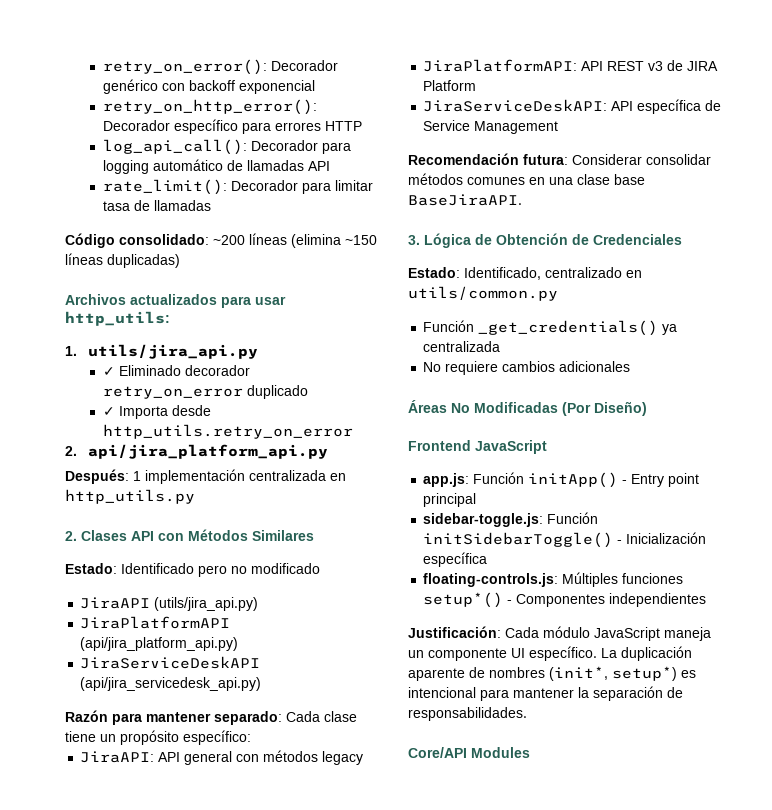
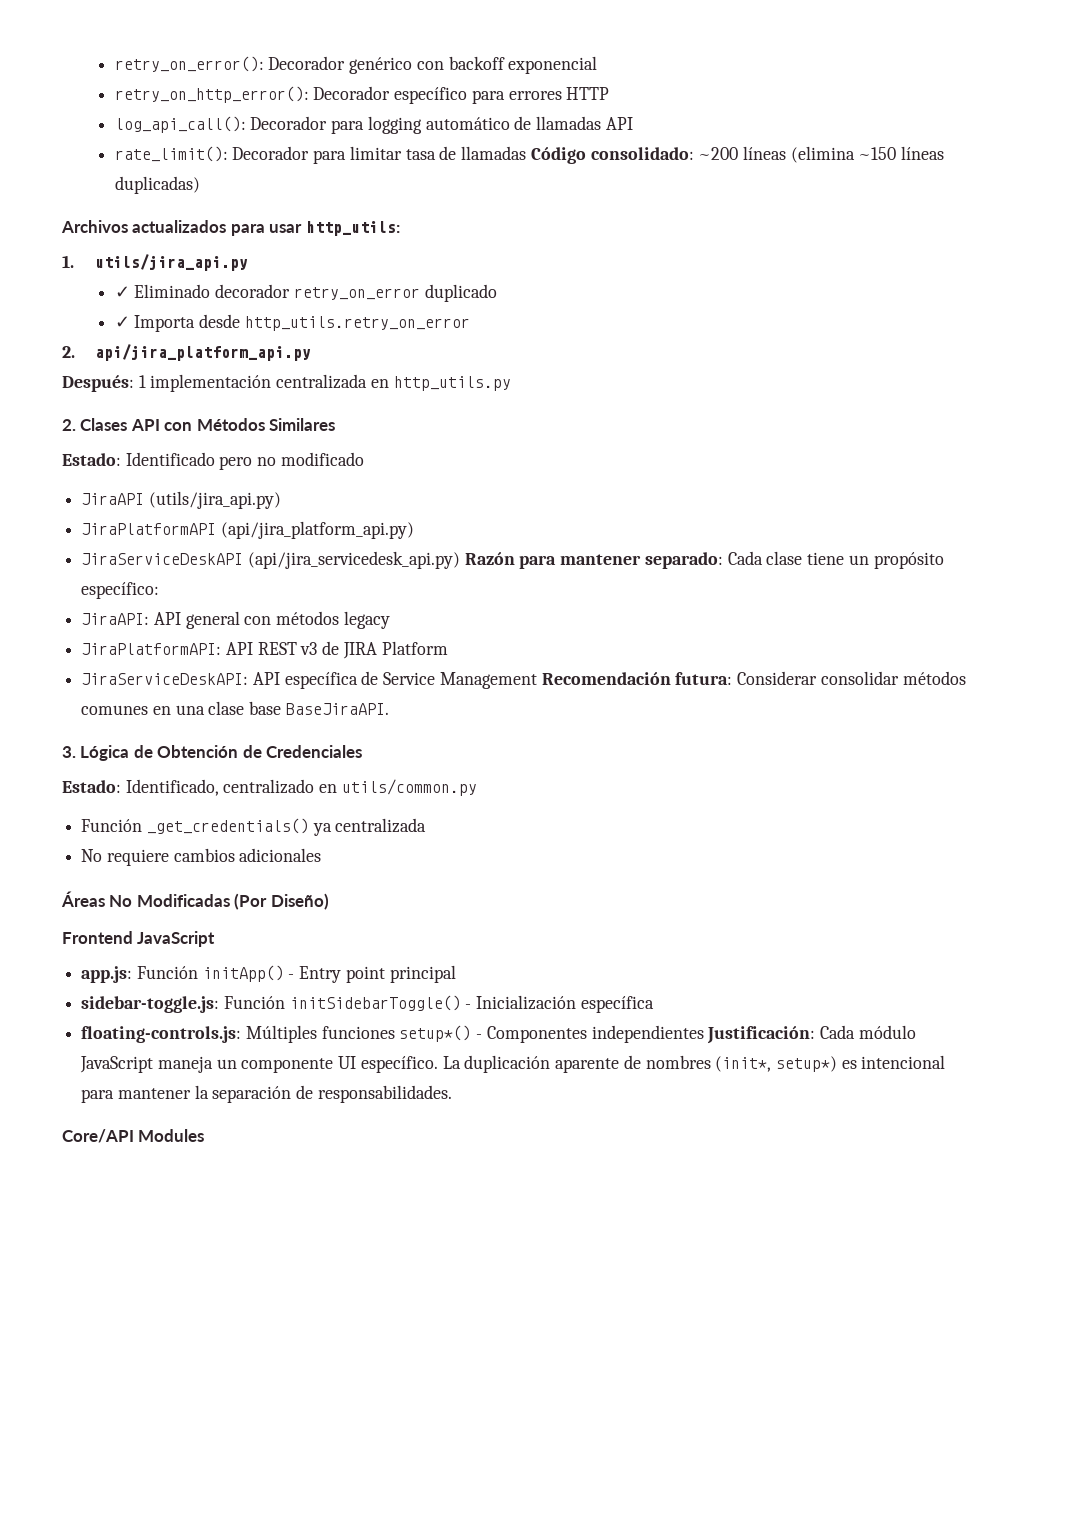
- rate_limit(): Decorador para limitar tasa de llamadas
- Código consolidado: ~200 líneas (elimina ~150 líneas duplicadas)
+ rate_limit(): Decorador para limitar tasa de llamadas Código consolidado: ~200 líneas (elimina ~150 líneas duplicadas)
- JiraServiceDeskAPI (api/jira_servicedesk_api.py)
- Razón para mantener separado: Cada clase tiene un propósito específico:
+ JiraServiceDeskAPI (api/jira_servicedesk_api.py) Razón para mantener separado: Cada clase tiene un propósito específico:
- JiraServiceDeskAPI: API específica de Service Management
- Recomendación futura: Considerar consolidar métodos comunes en una clase base BaseJiraAPI.
+ JiraServiceDeskAPI: API específica de Service Management Recomendación futura: Considerar consolidar métodos comunes en una clase base BaseJiraAPI.
- floating-controls.js: Múltiples funciones setup*() - Componentes independientes
- Justificación: Cada módulo JavaScript maneja un componente UI específico.
+ floating-controls.js: Múltiples funciones setup*() - Componentes independientes Justificación: Cada módulo JavaScript maneja un componente UI específico.

